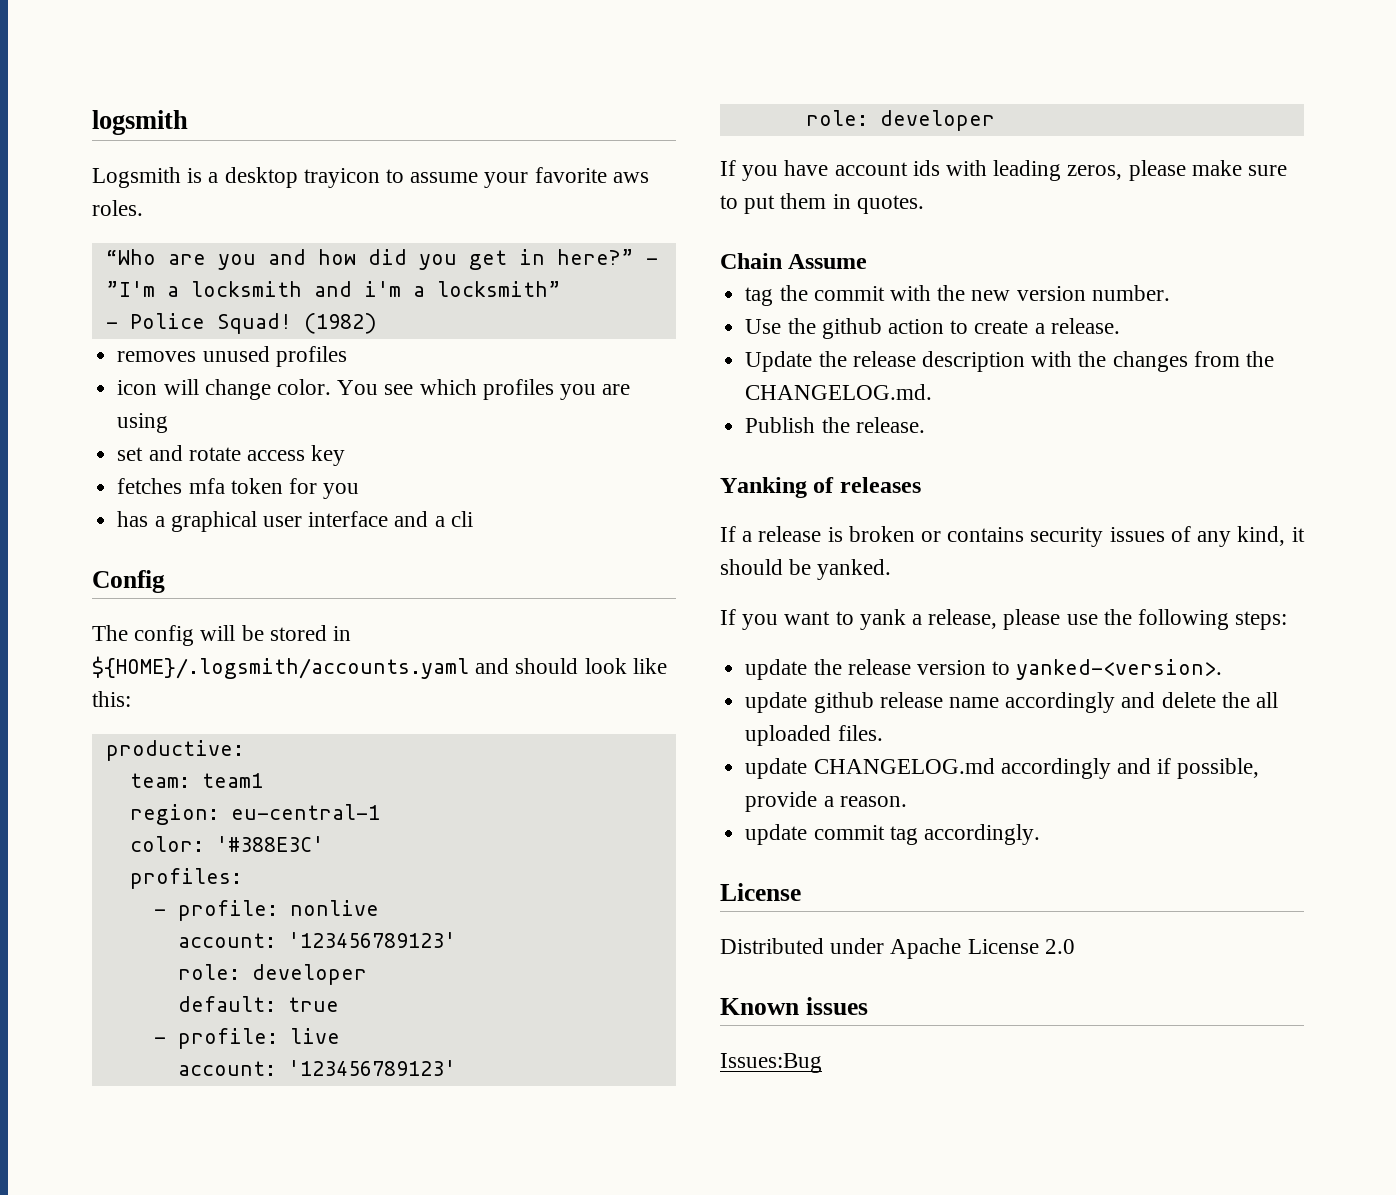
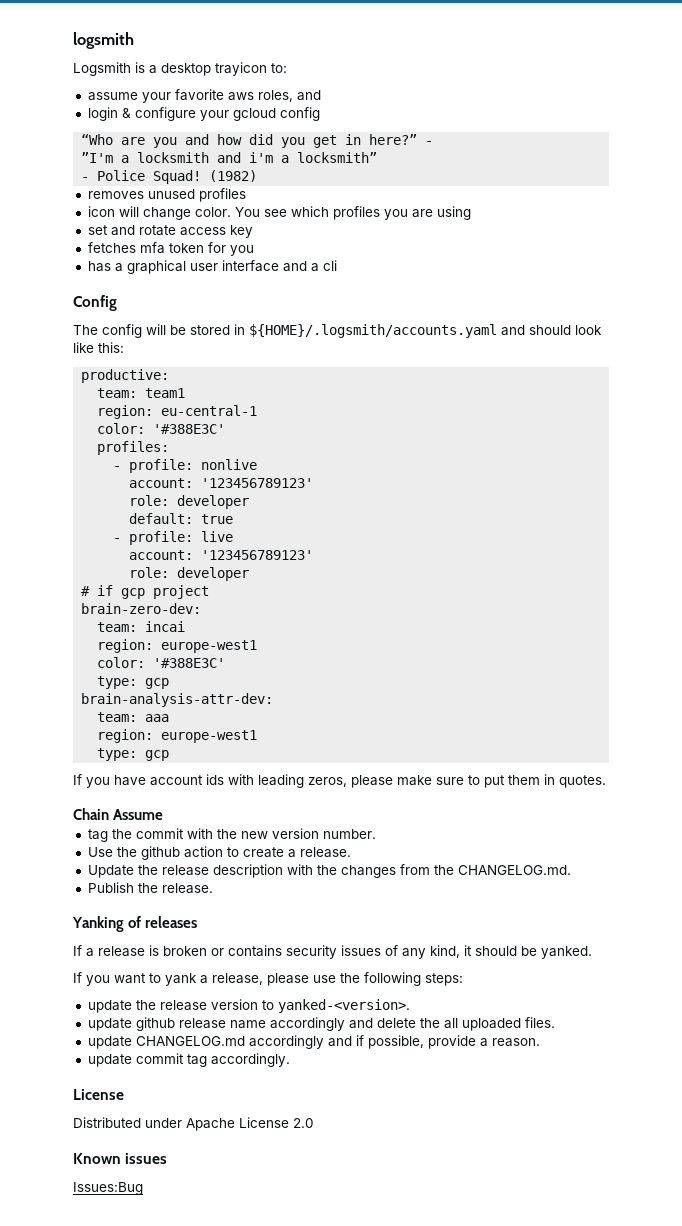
- Logsmith is a desktop trayicon to assume your favorite aws roles.
+ Logsmith is a desktop trayicon to:
+ assume your favorite aws roles, and
+ login & configure your gcloud config
+ # if gcp project
+ brain-zero-dev:
+ team: incai
+ region: europe-west1
+ color: '#388E3C'
+ type: gcp
+ brain-analysis-attr-dev:
+ team: aaa
+ region: europe-west1
+ type: gcp

